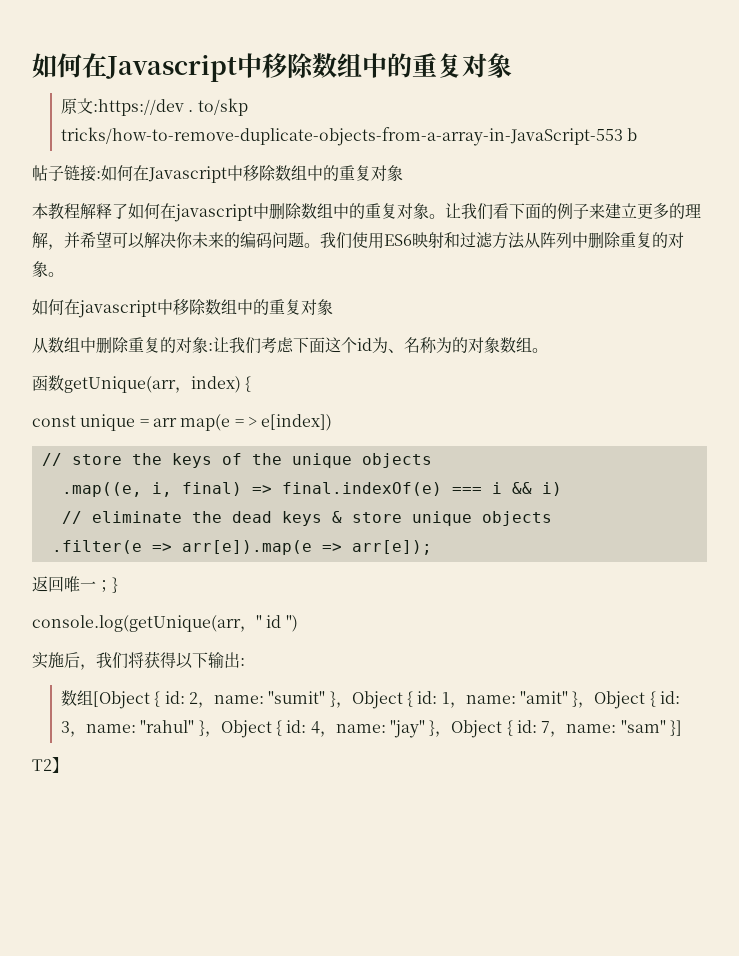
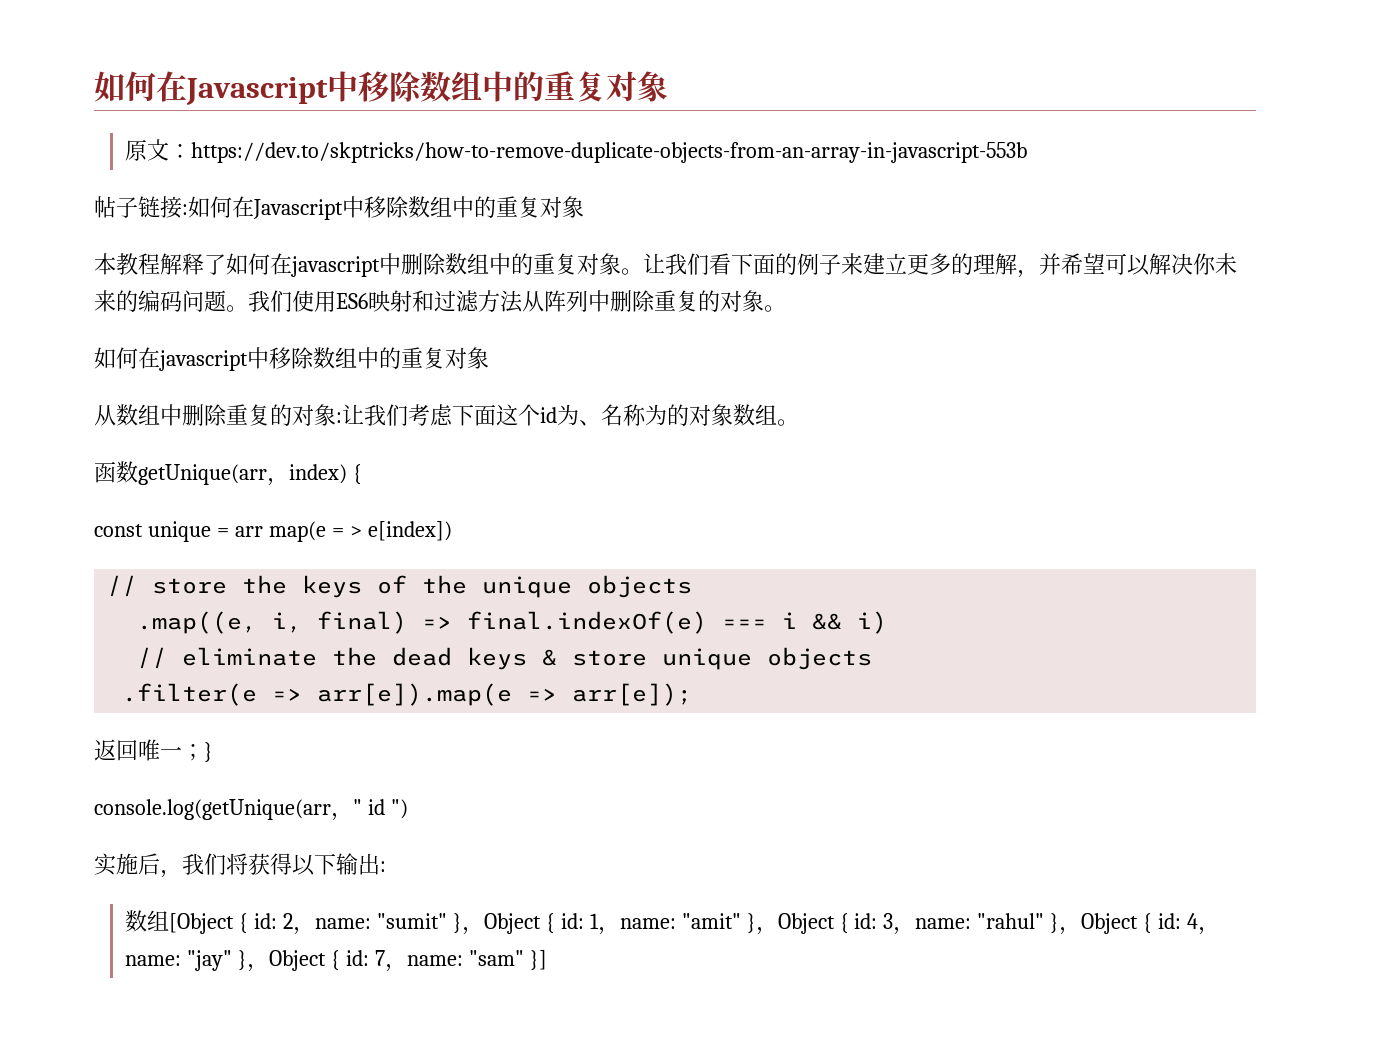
- 原文:https://dev . to/skp tricks/how-to-remove-duplicate-objects-from-a-array-in-JavaScript-553 b
+ 原文：https://dev.to/skptricks/how-to-remove-duplicate-objects-from-an-array-in-javascript-553b
- T2】

